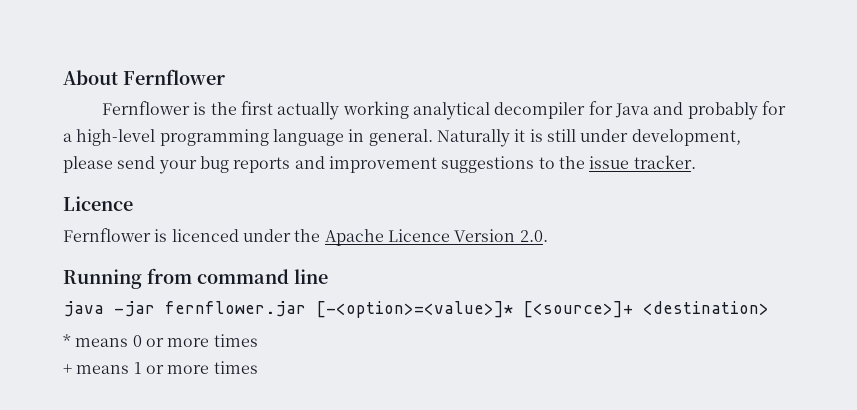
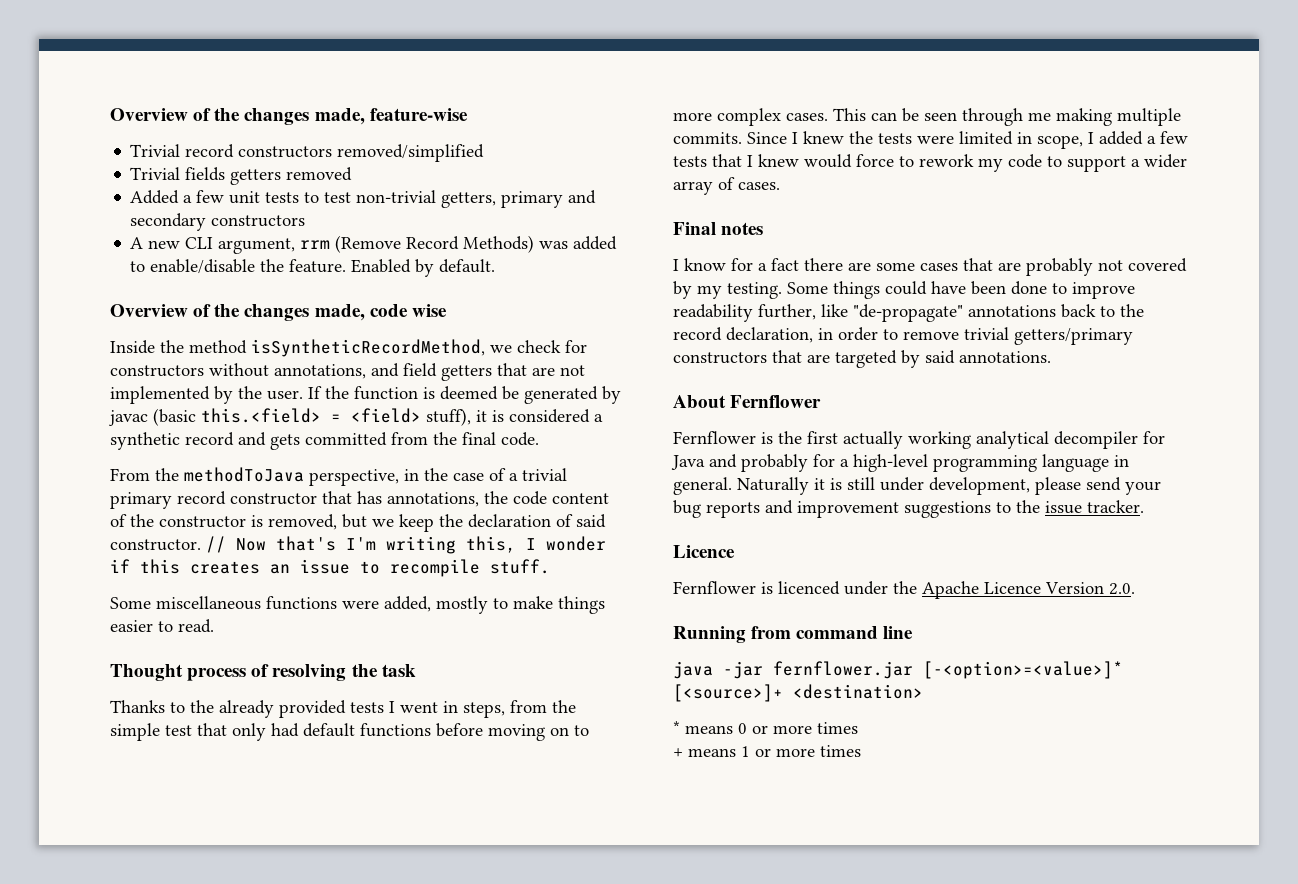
+ Overview of the changes made, feature-wise
+ Trivial record constructors removed/simplified
+ Trivial fields getters removed
+ Added a few unit tests to test non-trivial getters, primary and secondary constructors
+ A new CLI argument, rrm (Remove Record Methods) was added to enable/disable the feature. Enabled by default.
+ Overview of the changes made, code wise
+ Inside the method isSyntheticRecordMethod, we check for constructors without annotations, and field getters that are not implemented by the user. If the function is deemed be generated by javac (basic this.<field> = <field> stuff), it is considered a synthetic record and gets committed from the final code.
+ From the methodToJava perspective, in the case of a trivial primary record constructor that has annotations, the code content of the constructor is removed, but we keep the declaration of said constructor. // Now that's I'm writing this, I wonder if this creates an issue to recompile stuff.
+ Some miscellaneous functions were added, mostly to make things easier to read.
+ Thought process of resolving the task
+ Thanks to the already provided tests I went in steps, from the simple test that only had default functions before moving on to more complex cases. This can be seen through me making multiple commits. Since I knew the tests were limited in scope, I added a few tests that I knew would force to rework my code to support a wider array of cases.
+ Final notes
+ I know for a fact there are some cases that are probably not covered by my testing. Some things could have been done to improve readability further, like "de-propagate" annotations back to the record declaration, in order to remove trivial getters/primary constructors that are targeted by said annotations.

